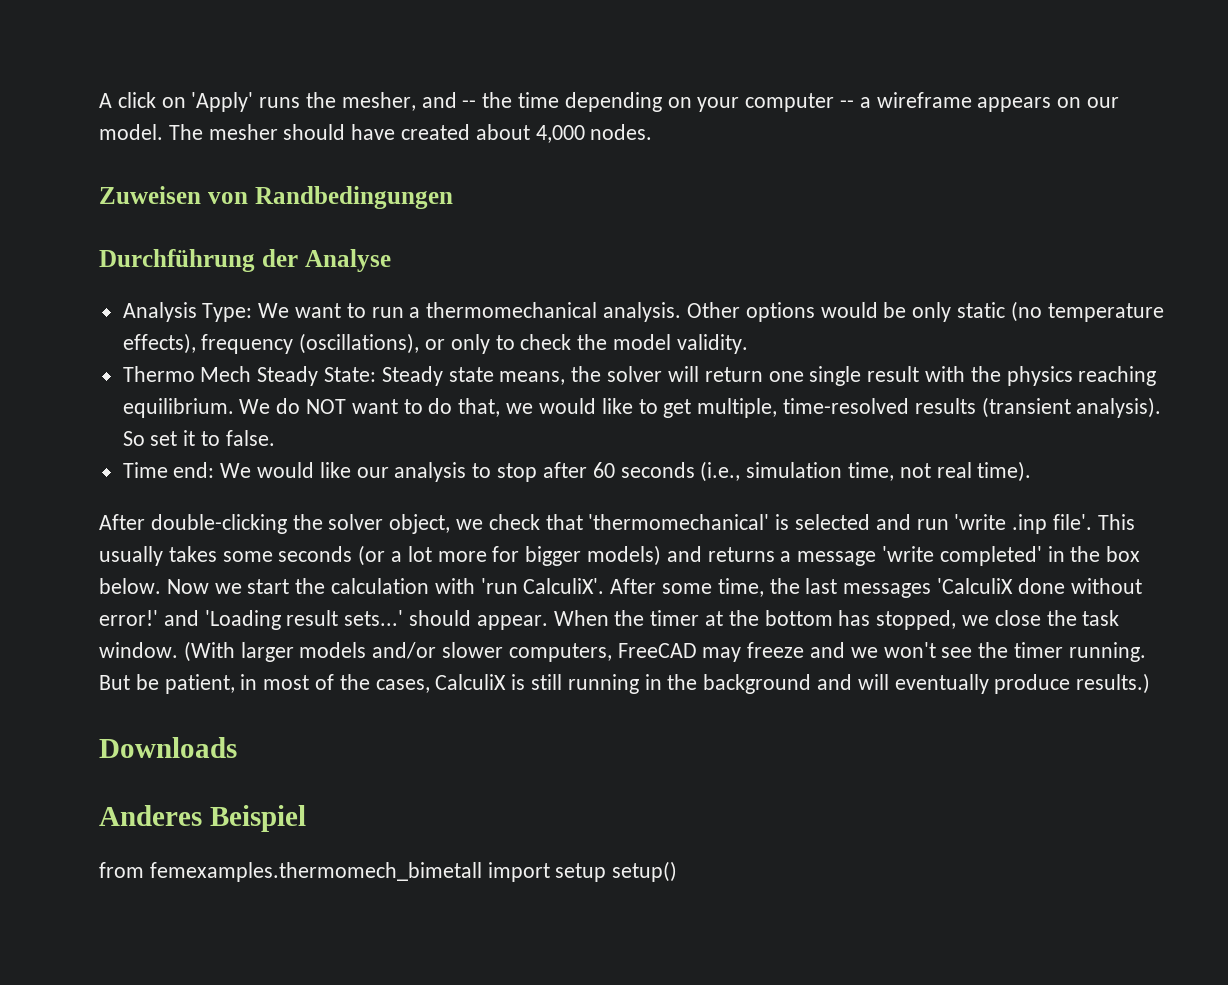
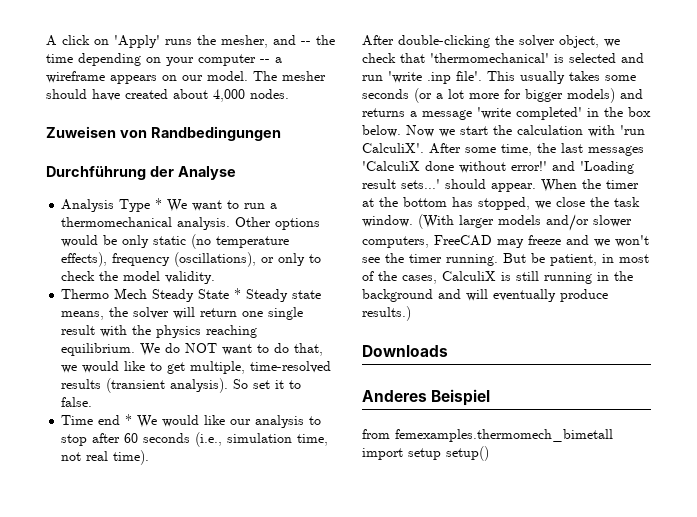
- Analysis Type: We want to run a thermomechanical analysis.
+ Analysis Type * We want to run a thermomechanical analysis.
- Thermo Mech Steady State: Steady state means, the solver will return one single result with the physics reaching equilibrium.
+ Thermo Mech Steady State * Steady state means, the solver will return one single result with the physics reaching equilibrium.
- Time end: We would like our analysis to stop after 60 seconds (i.e., simulation time, not real time).
+ Time end * We would like our analysis to stop after 60 seconds (i.e., simulation time, not real time).

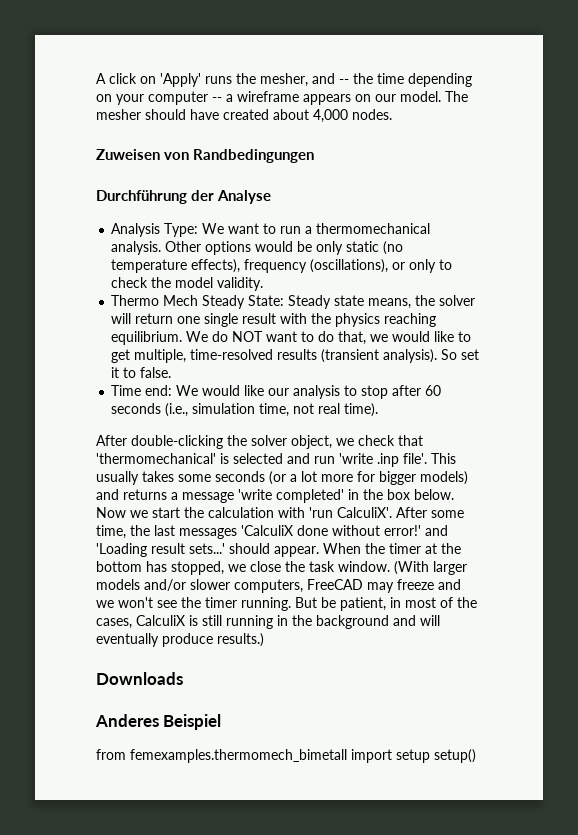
- Analysis Type * We want to run a thermomechanical analysis.
+ Analysis Type: We want to run a thermomechanical analysis.
- Thermo Mech Steady State * Steady state means, the solver will return one single result with the physics reaching equilibrium.
+ Thermo Mech Steady State: Steady state means, the solver will return one single result with the physics reaching equilibrium.
- Time end * We would like our analysis to stop after 60 seconds (i.e., simulation time, not real time).
+ Time end: We would like our analysis to stop after 60 seconds (i.e., simulation time, not real time).

